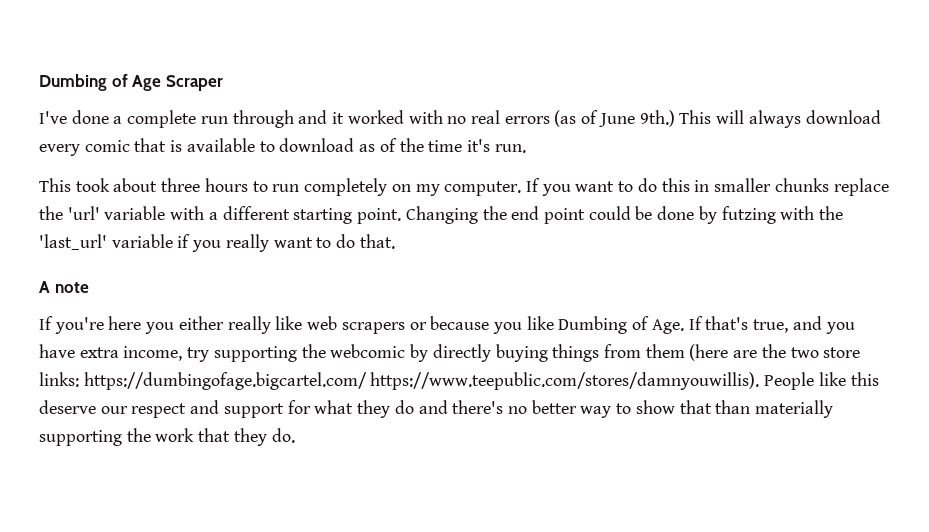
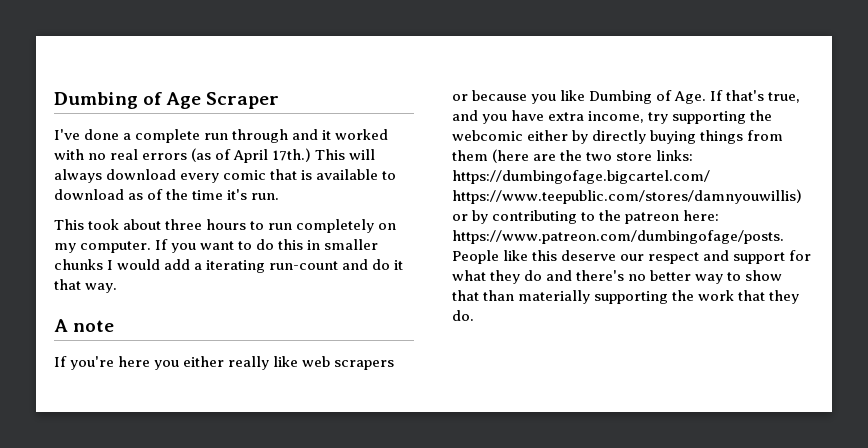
- I've done a complete run through and it worked with no real errors (as of June 9th.)
+ I've done a complete run through and it worked with no real errors (as of April 17th.)
- If you want to do this in smaller chunks replace the 'url' variable with a different starting point. Changing the end point could be done by futzing with the 'last_url' variable if you really want to do that.
+ If you want to do this in smaller chunks I would add a iterating run-count and do it that way.
- If you're here you either really like web scrapers or because you like Dumbing of Age. If that's true, and you have extra income, try supporting the webcomic by directly buying things from them (here are the two store links:
+ If you're here you either really like web scrapers or because you like Dumbing of Age. If that's true, and you have extra income, try supporting the webcomic either by directly buying things from them (here are the two store links:
- https://dumbingofage.bigcartel.com/ https://www.teepublic.com/stores/damnyouwillis). People like this deserve our respect and support for what they do and there's no better way to show that than materially supporting the work that they do.
+ https://dumbingofage.bigcartel.com/ https://www.teepublic.com/stores/damnyouwillis) or by contributing to the patreon here: https://www.patreon.com/dumbingofage/posts. People like this deserve our respect and support for what they do and there's no better way to show that than materially supporting the work that they do.

